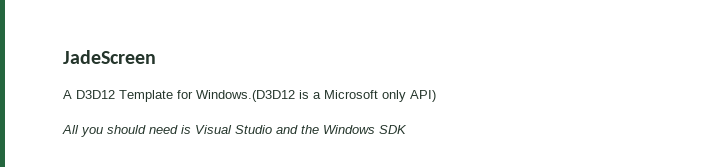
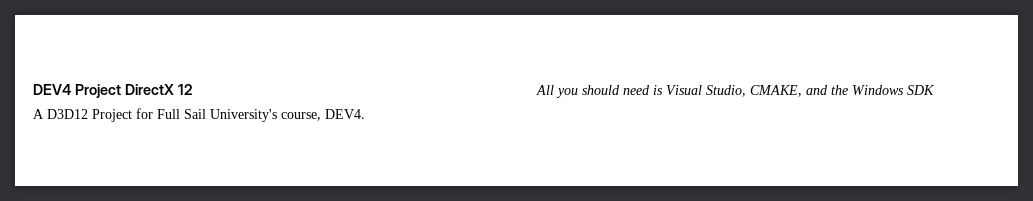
- JadeScreen
- A D3D12 Template for Windows.(D3D12 is a Microsoft only API)
+ DEV4 Project DirectX 12
+ A D3D12 Project for Full Sail University's course, DEV4.
- All you should need is Visual Studio and the Windows SDK
+ All you should need is Visual Studio, CMAKE, and the Windows SDK

